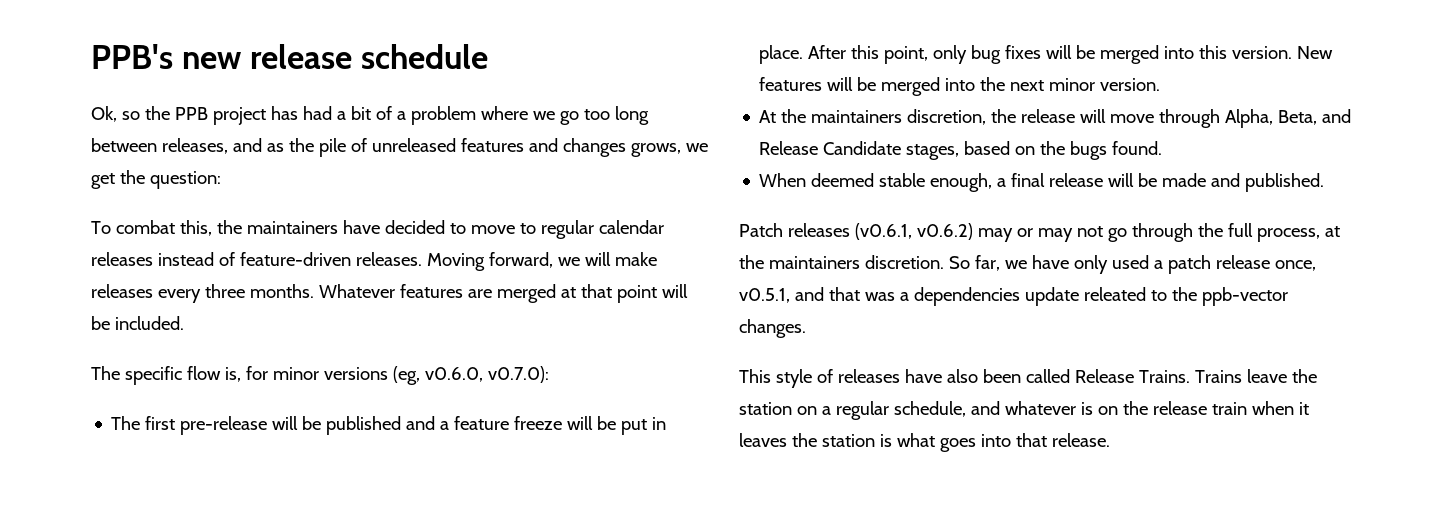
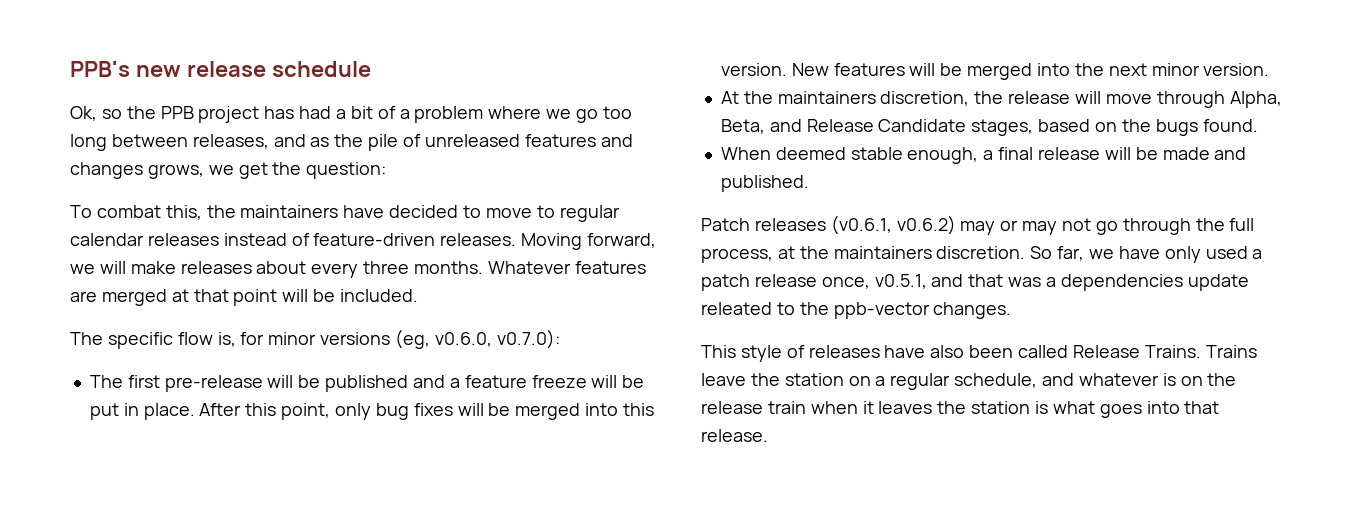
- Moving forward, we will make releases every three months.
+ Moving forward, we will make releases about every three months.

